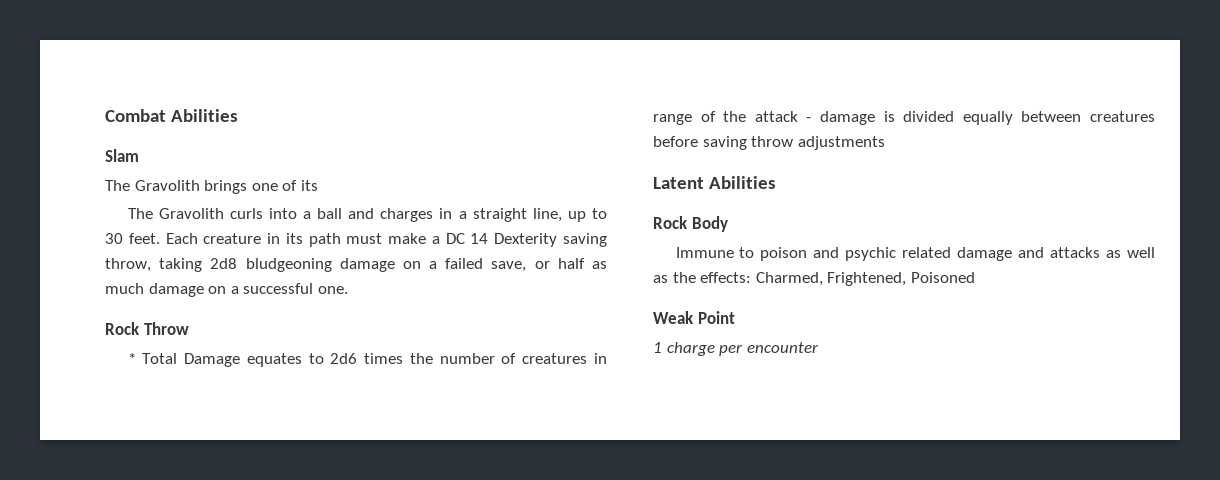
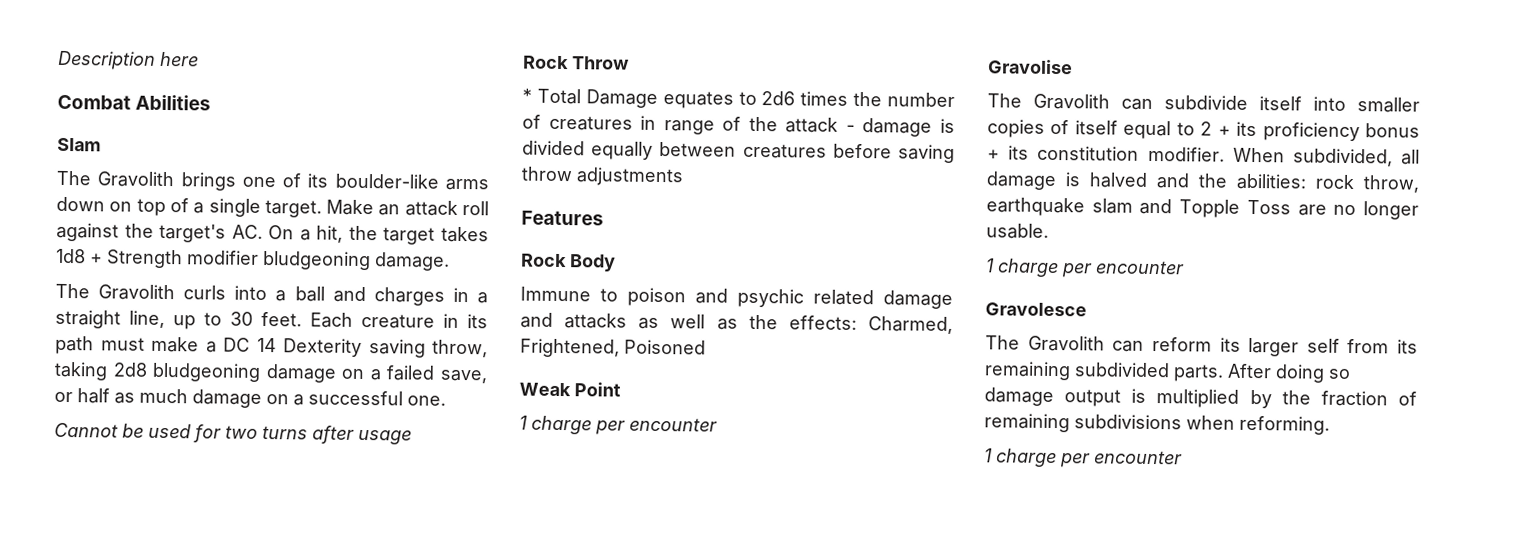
+ Description here
- The Gravolith brings one of its
+ The Gravolith brings one of its boulder-like arms down on top of a single target. Make an attack roll against the target's AC. On a hit, the target takes 1d8 + Strength modifier bludgeoning damage.
+ Cannot be used for two turns after usage
- Latent Abilities
+ Features
+ Gravolise
+ The Gravolith can subdivide itself into smaller copies of itself equal to 2 + its proficiency bonus + its constitution modifier. When subdivided, all damage is halved and the abilities: rock throw, earthquake slam and Topple Toss are no longer usable.
+ 1 charge per encounter
+ Gravolesce
+ The Gravolith can reform its larger self from its remaining subdivided parts. After doing so damage output is multiplied by the fraction of remaining subdivisions when reforming.
+ 1 charge per encounter

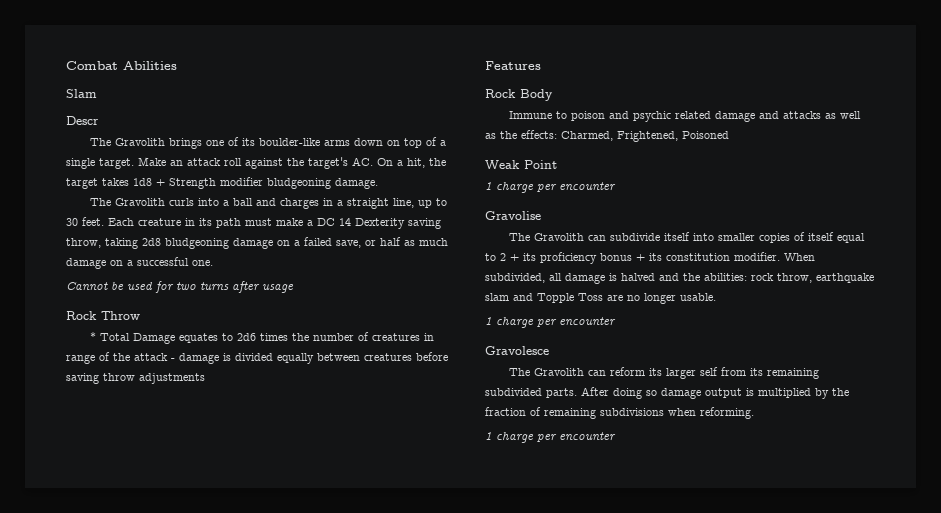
- Description here
+ Descr

